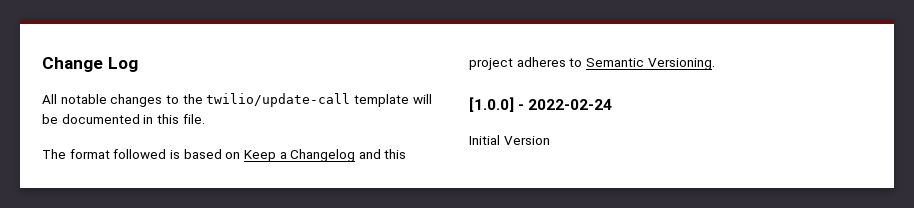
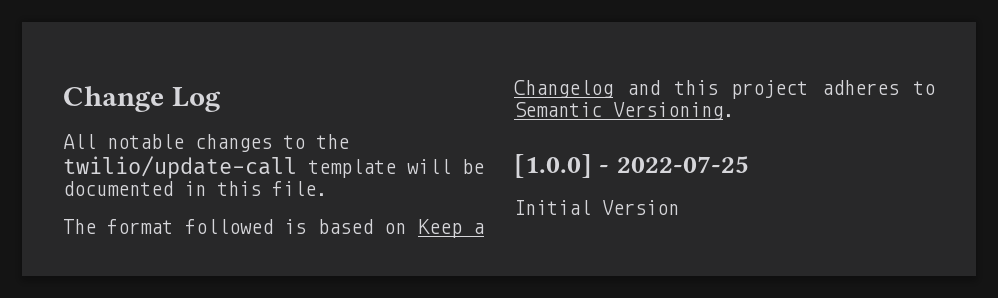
- [1.0.0] - 2022-02-24
+ [1.0.0] - 2022-07-25

